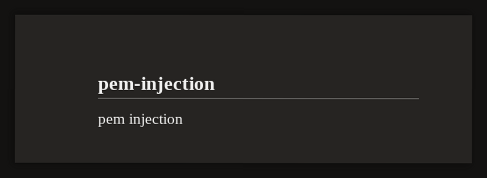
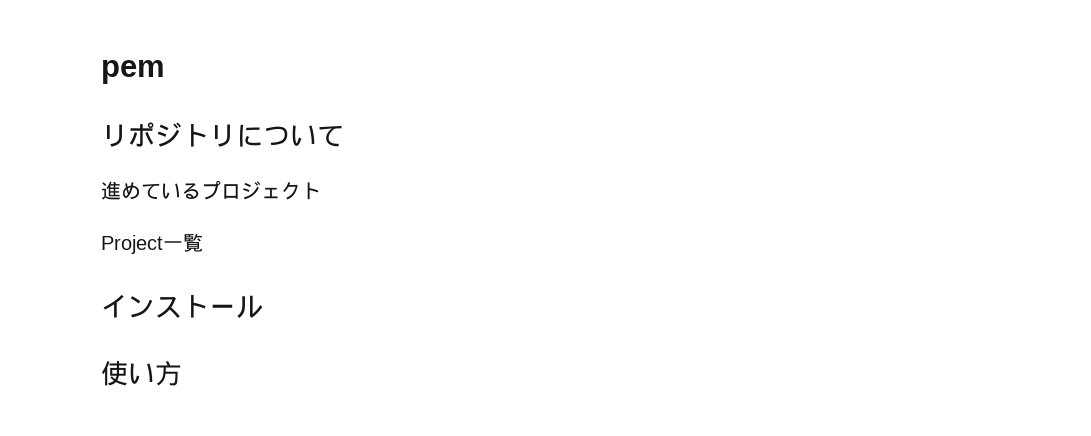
- pem-injection
- pem injection
+ pem
+ リポジトリについて
+ 進めているプロジェクト
+ Project一覧
+ インストール
+ 使い方

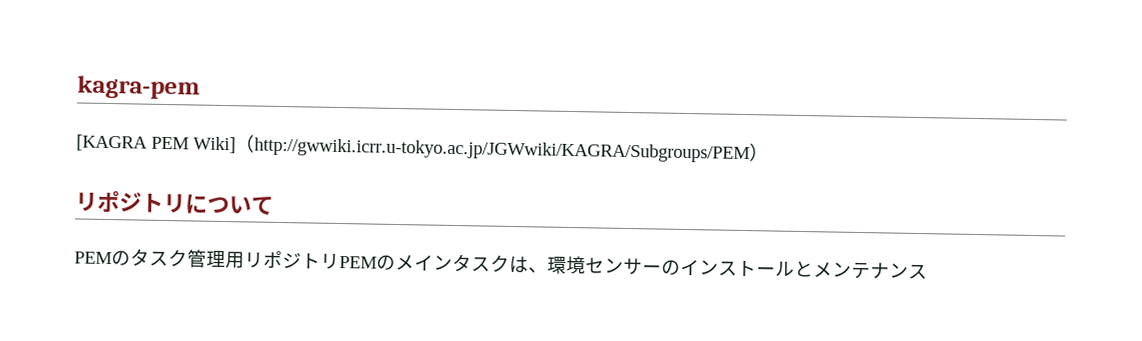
- pem
+ kagra-pem
+ [KAGRA PEM Wiki]（http://gwwiki.icrr.u-tokyo.ac.jp/JGWwiki/KAGRA/Subgroups/PEM）
- 進めているプロジェクト
- Project一覧
- インストール
- 使い方
+ PEMのタスク管理用リポジトリPEMのメインタスクは、環境センサーのインストールとメンテナンス

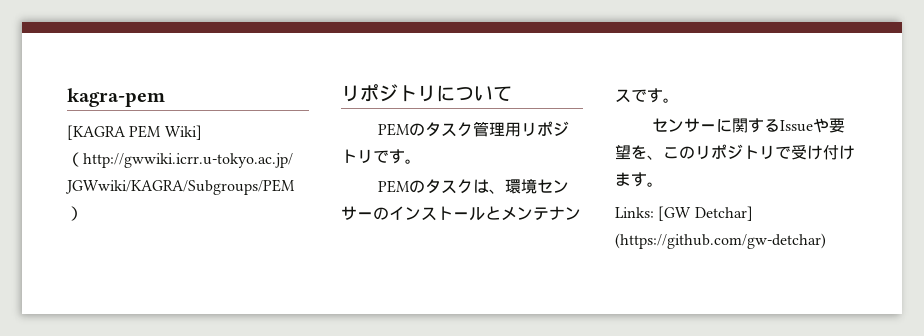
- PEMのタスク管理用リポジトリPEMのメインタスクは、環境センサーのインストールとメンテナンス
+ PEMのタスク管理用リポジトリです。
+ PEMのタスクは、環境センサーのインストールとメンテナンスです。
+ センサーに関するIssueや要望を、このリポジトリで受け付けます。
+ Links: [GW Detchar] (https://github.com/gw-detchar)

